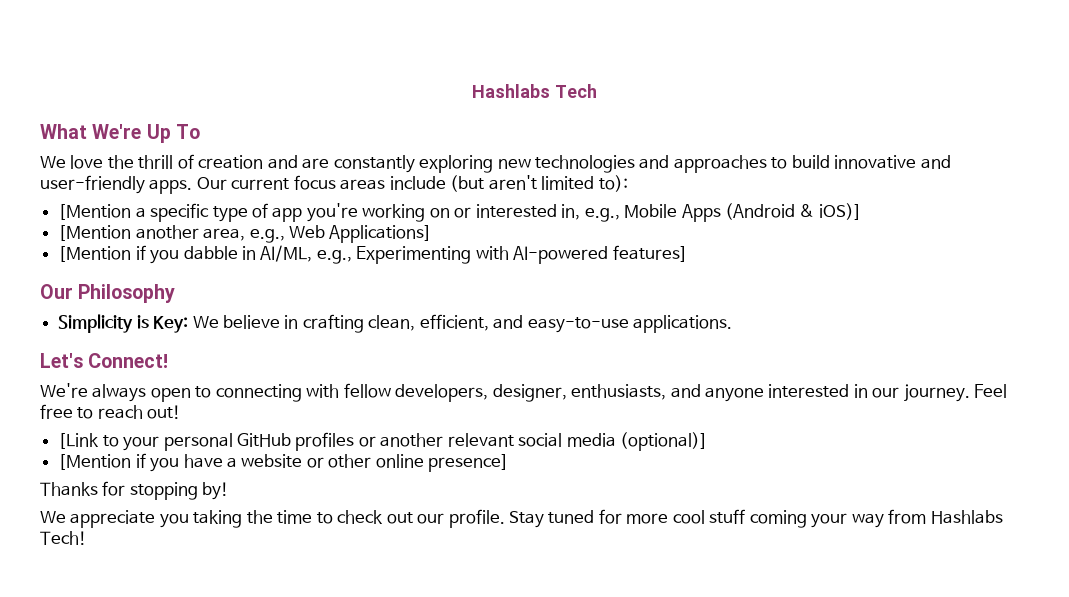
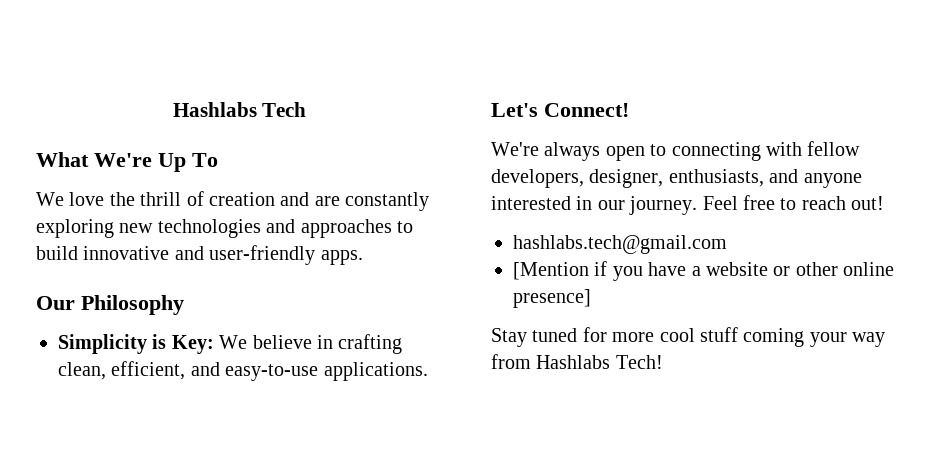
- Our current focus areas include (but aren't limited to):
- [Mention a specific type of app you're working on or interested in, e.g., Mobile Apps (Android & iOS)]
- [Mention another area, e.g., Web Applications]
- [Mention if you dabble in AI/ML, e.g., Experimenting with AI-powered features]
- [Link to your personal GitHub profiles or another relevant social media (optional)]
+ hashlabs.tech@gmail.com
- Thanks for stopping by!
- We appreciate you taking the time to check out our profile.

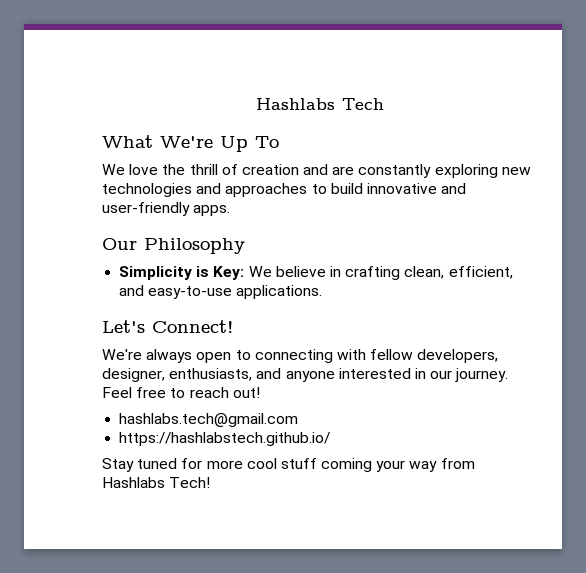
- [Mention if you have a website or other online presence]
+ https://hashlabstech.github.io/

